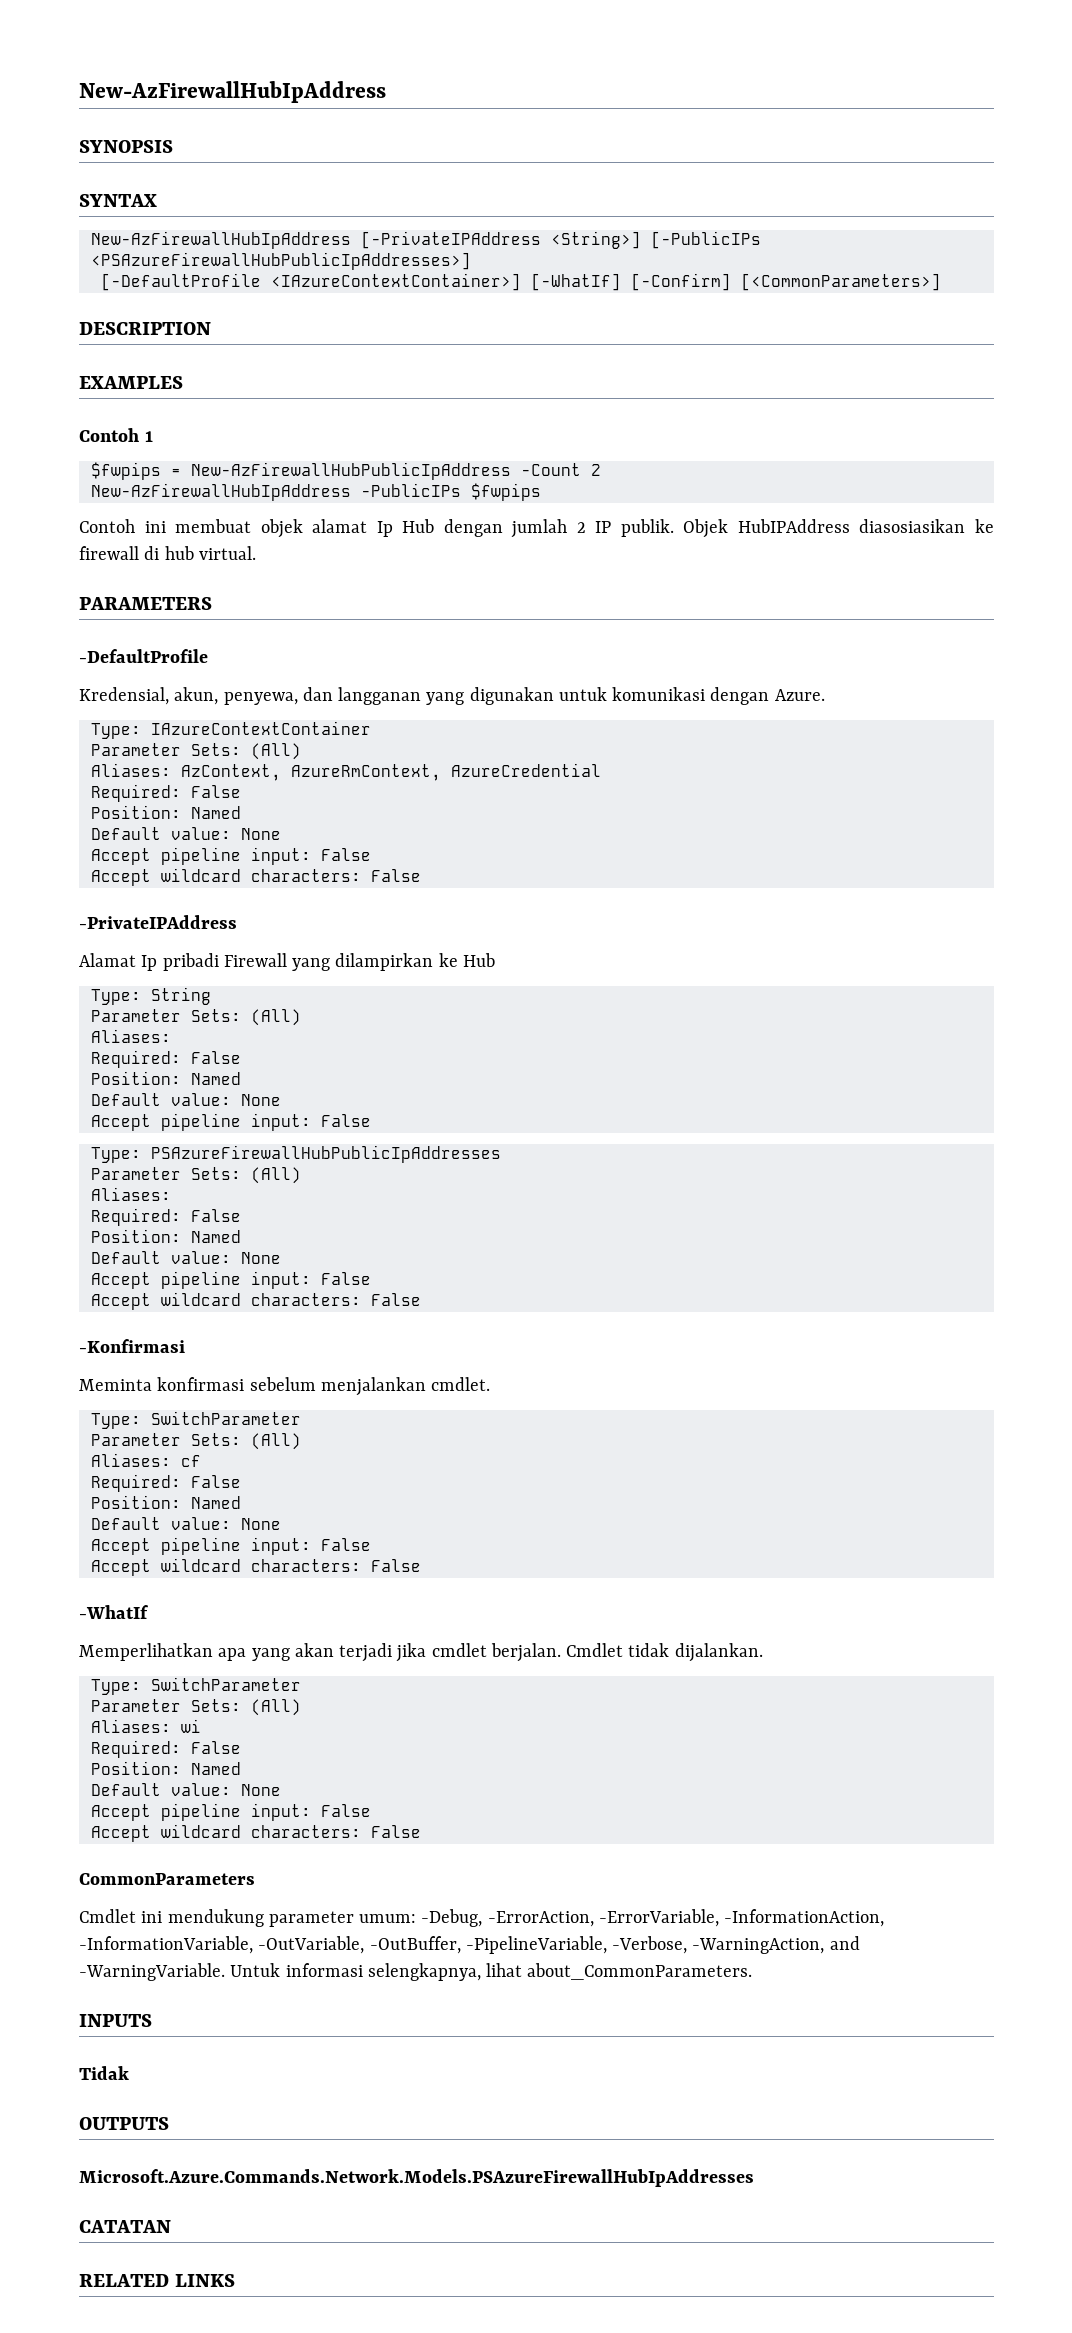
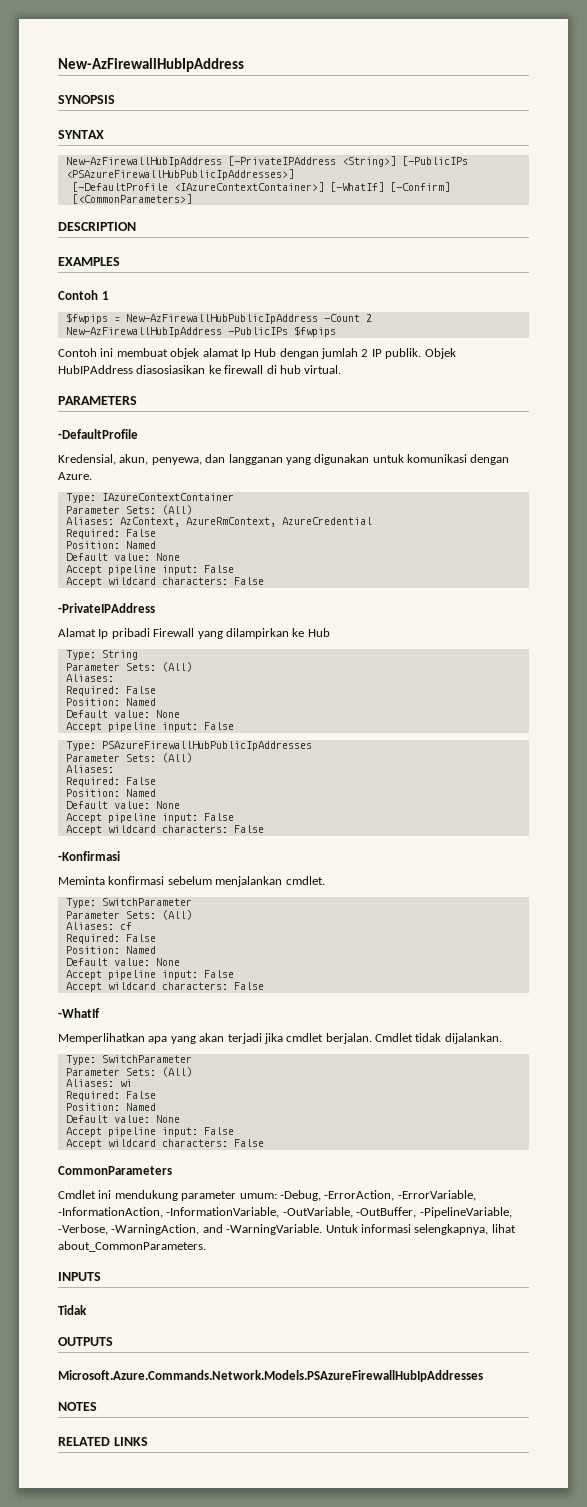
- CATATAN
+ NOTES

